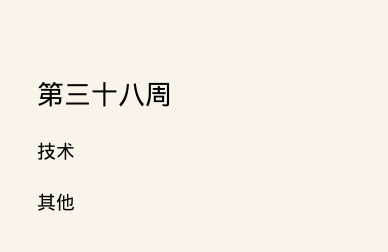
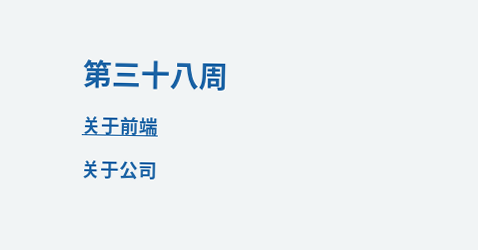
- 技术
- 其他
+ 关于前端
+ 关于公司

